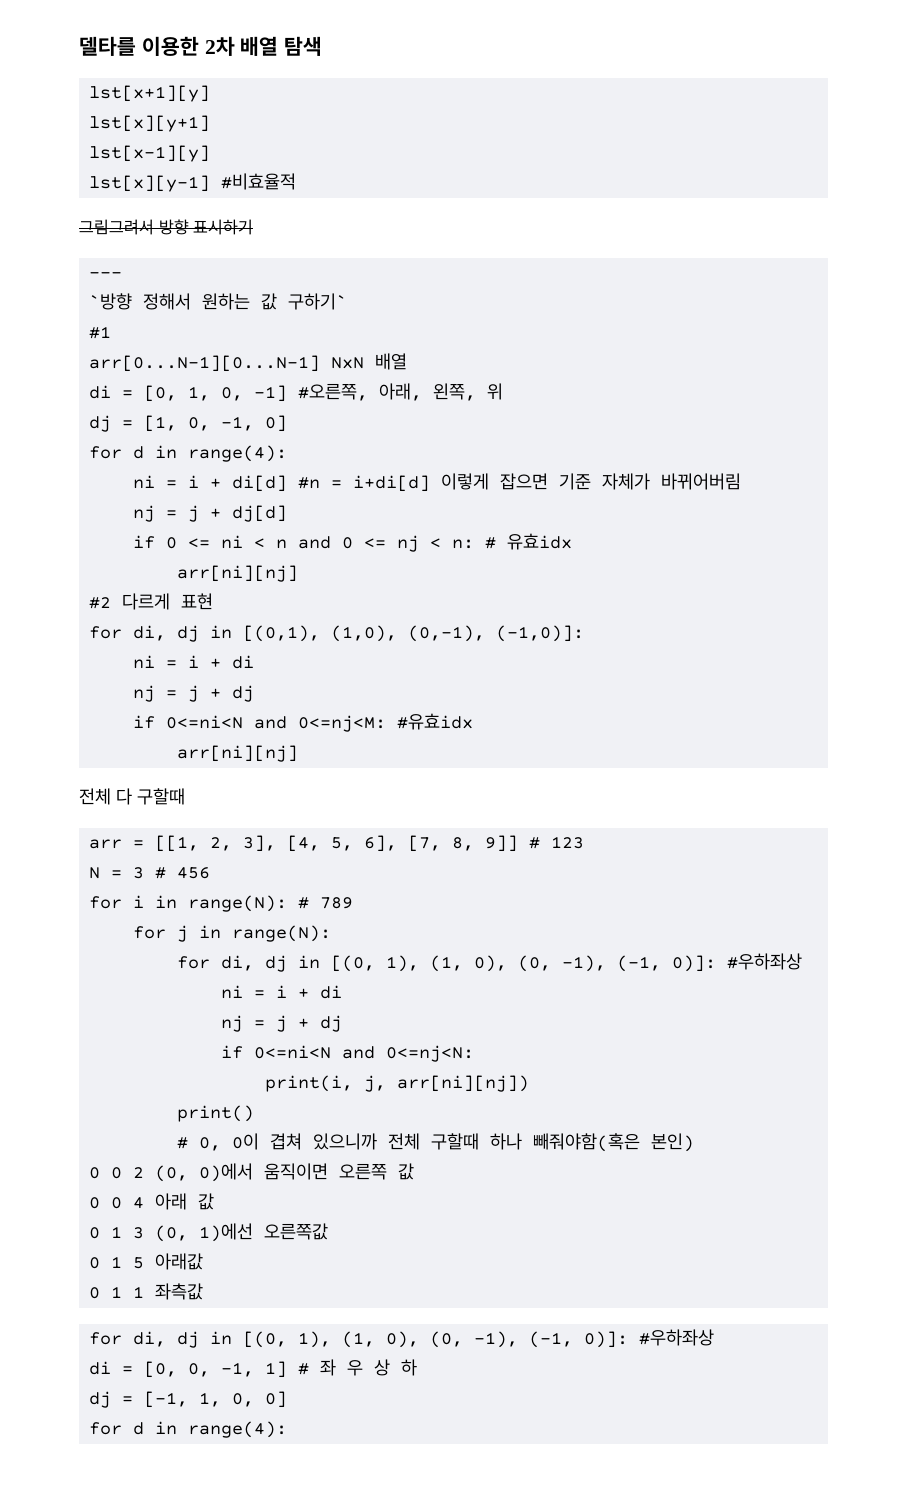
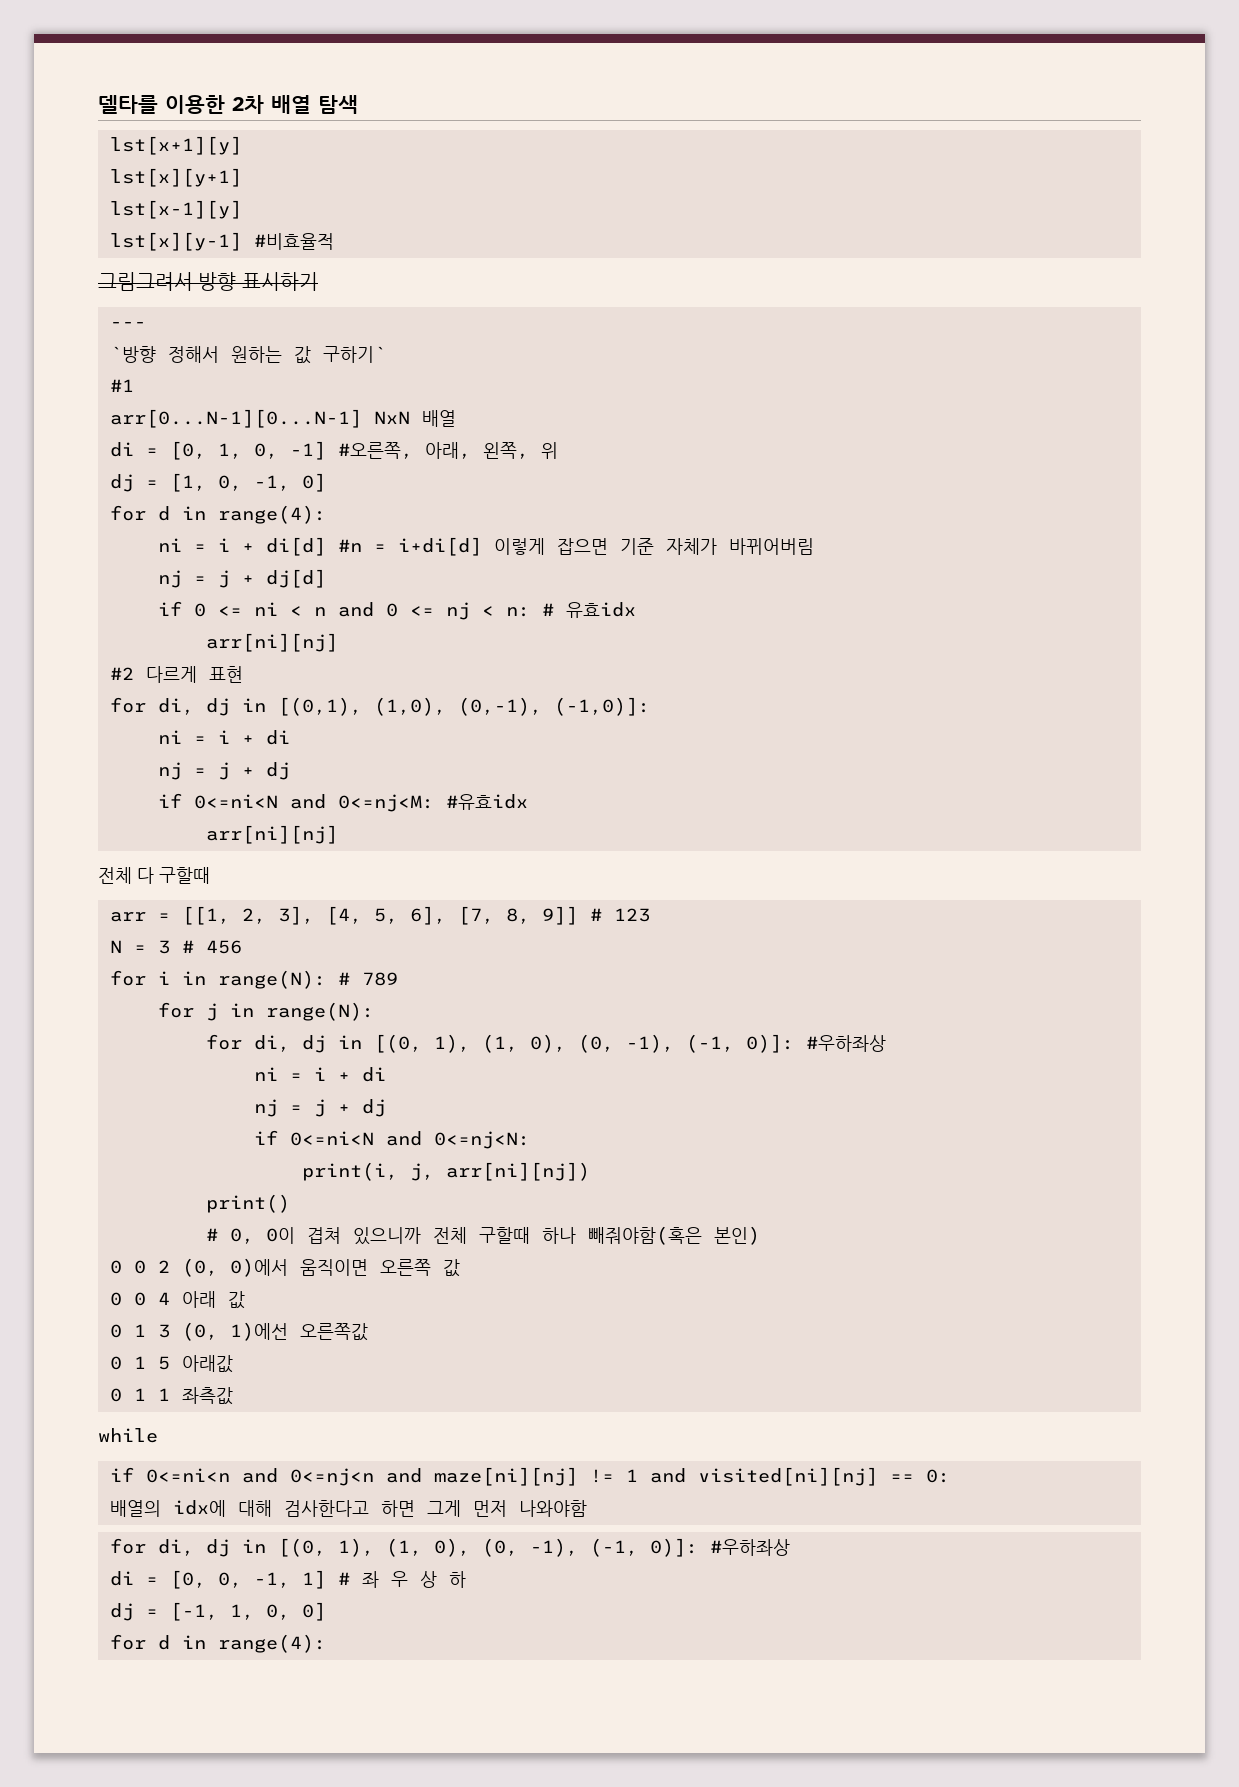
+ while
+ if 0<=ni<n and 0<=nj<n and maze[ni][nj] != 1 and visited[ni][nj] == 0:
+ 배열의 idx에 대해 검사한다고 하면 그게 먼저 나와야함

